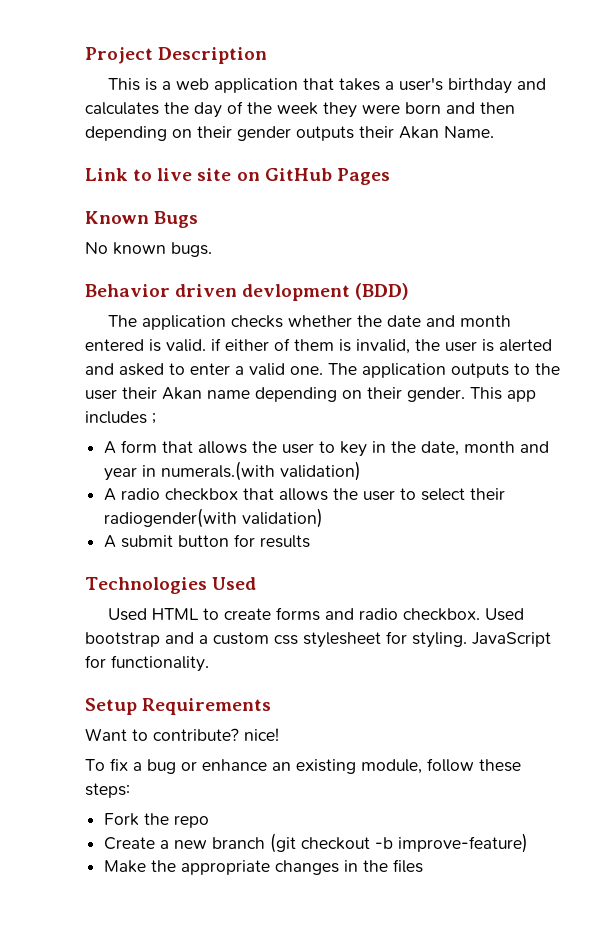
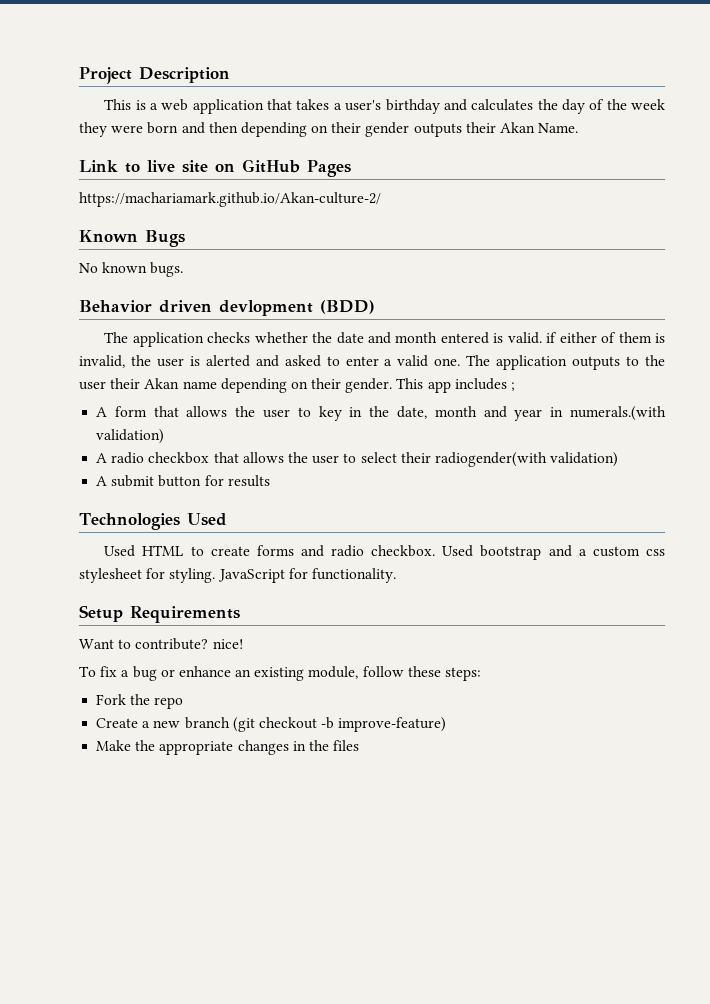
+ https://machariamark.github.io/Akan-culture-2/

